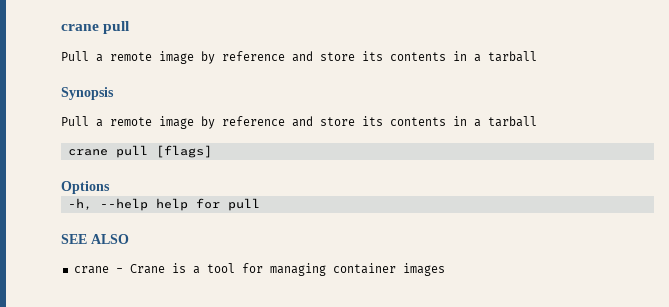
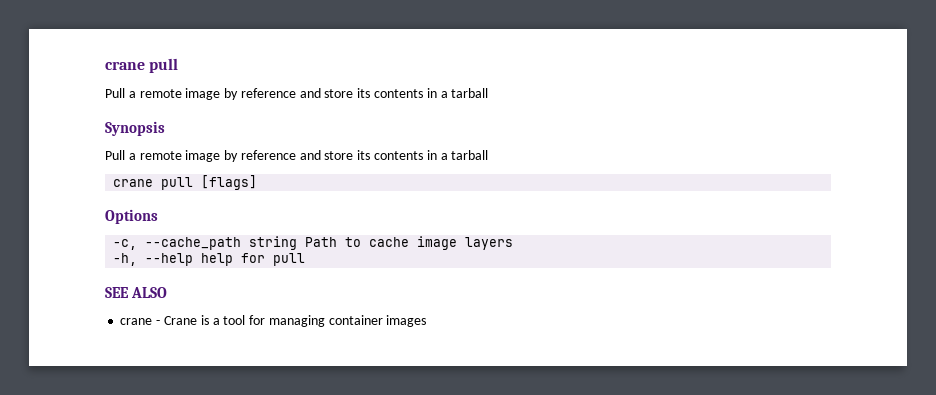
+ -c, --cache_path string Path to cache image layers

